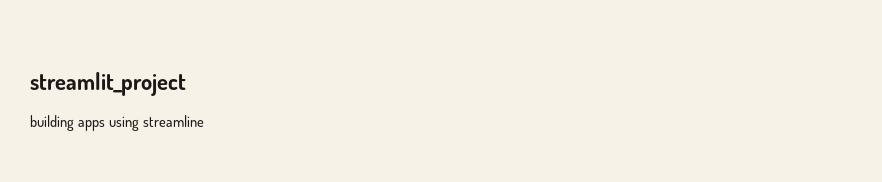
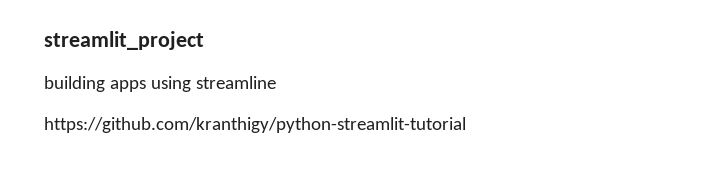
+ https://github.com/kranthigy/python-streamlit-tutorial

